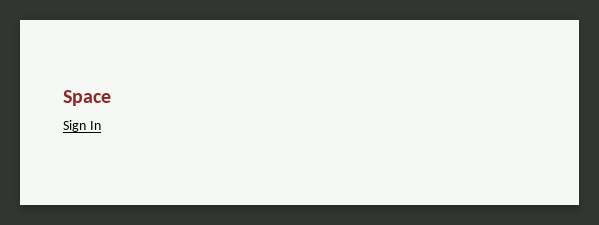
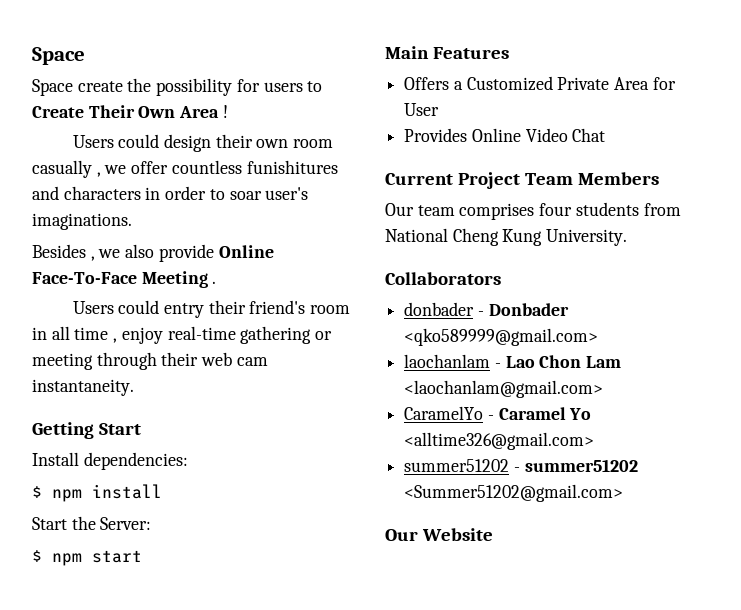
- Sign In
+ Space create the possibility for users to Create Their Own Area !
+ Users could design their own room casually , we offer countless funishitures and characters in order to soar user's imaginations.
+ Besides , we also provide Online Face-To-Face Meeting .
+ Users could entry their friend's room in all time , enjoy real-time gathering or meeting through their web cam instantaneity.
+ Getting Start
+ Install dependencies:
+ $ npm install
+ Start the Server:
+ $ npm start
+ Main Features
+ Offers a Customized Private Area for User
+ Provides Online Video Chat
+ Current Project Team Members
+ Our team comprises four students from National Cheng Kung University.
+ Collaborators
+ donbader - Donbader <qko589999@gmail.com>
+ laochanlam - Lao Chon Lam <laochanlam@gmail.com>
+ CaramelYo - Caramel Yo <alltime326@gmail.com>
+ summer51202 - summer51202 <Summer51202@gmail.com>
+ Our Website

